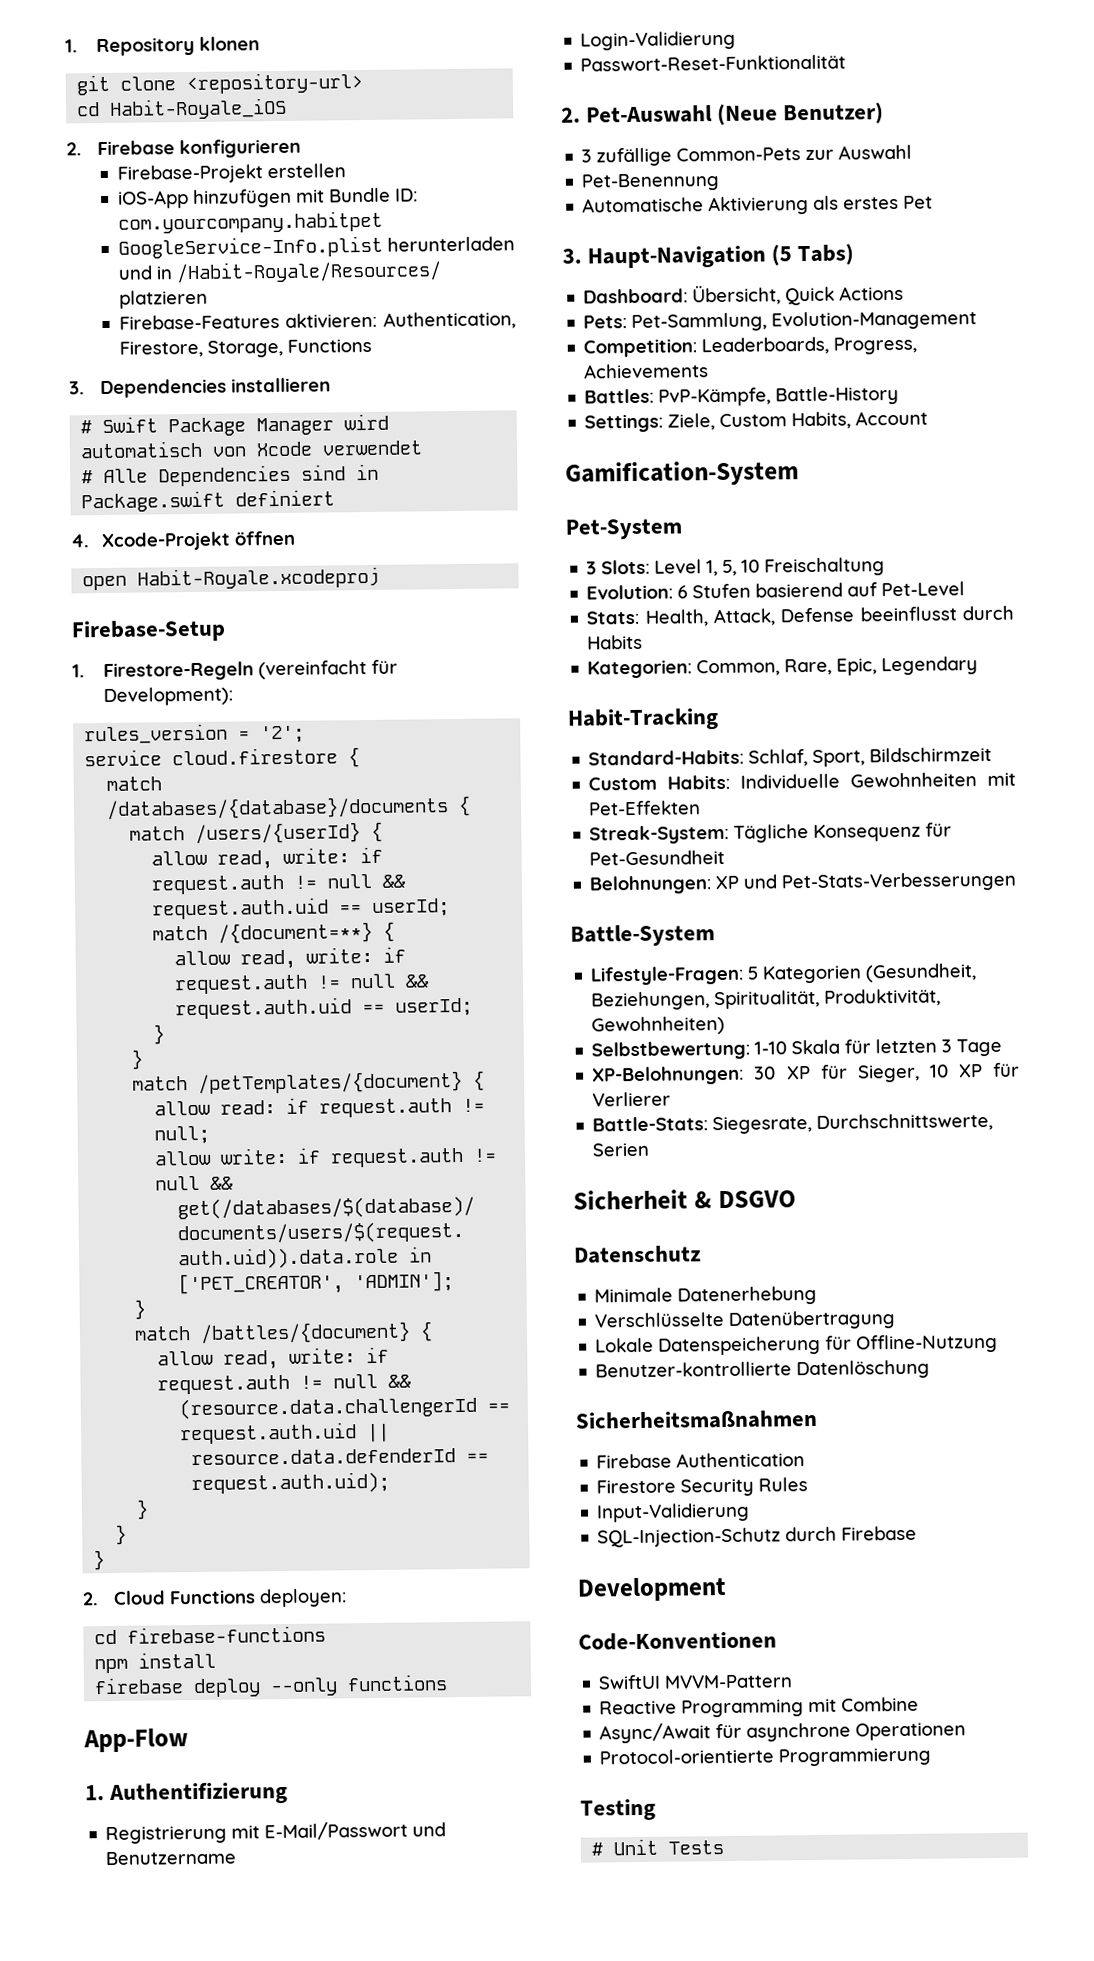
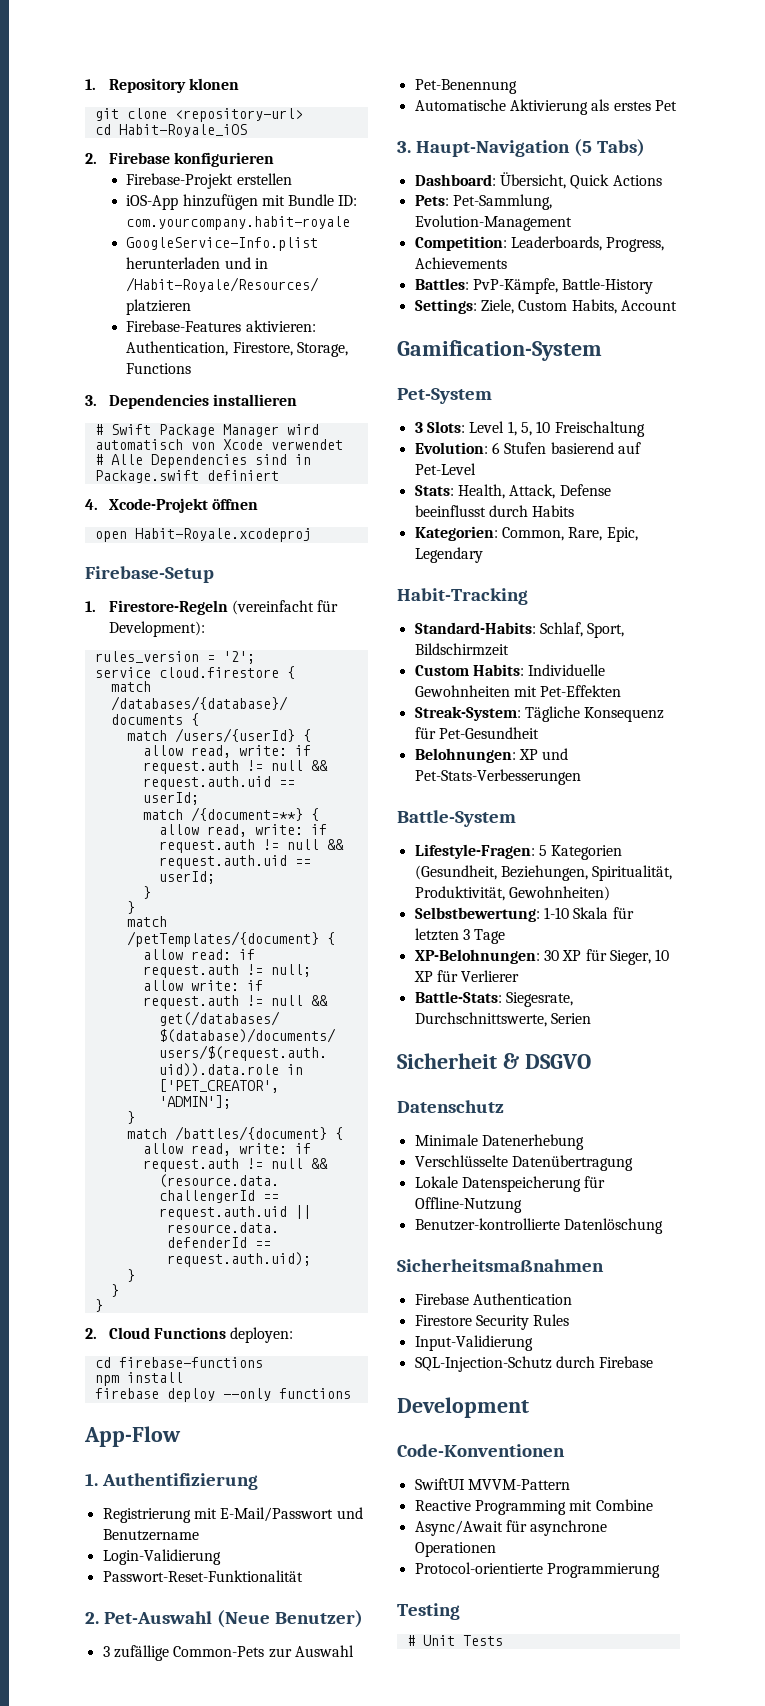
- iOS-App hinzufügen mit Bundle ID: com.yourcompany.habitpet
+ iOS-App hinzufügen mit Bundle ID: com.yourcompany.habit-royale

